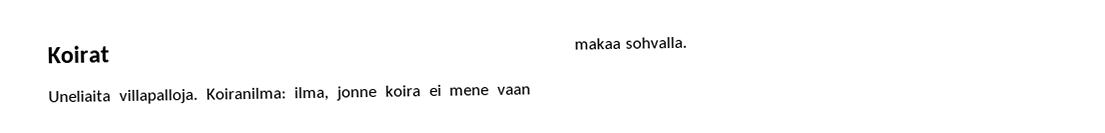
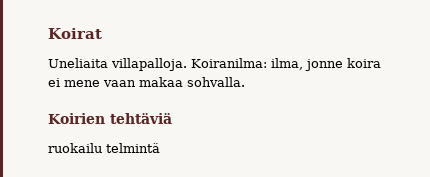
+ Koirien tehtäviä
+ ruokailu telmintä

